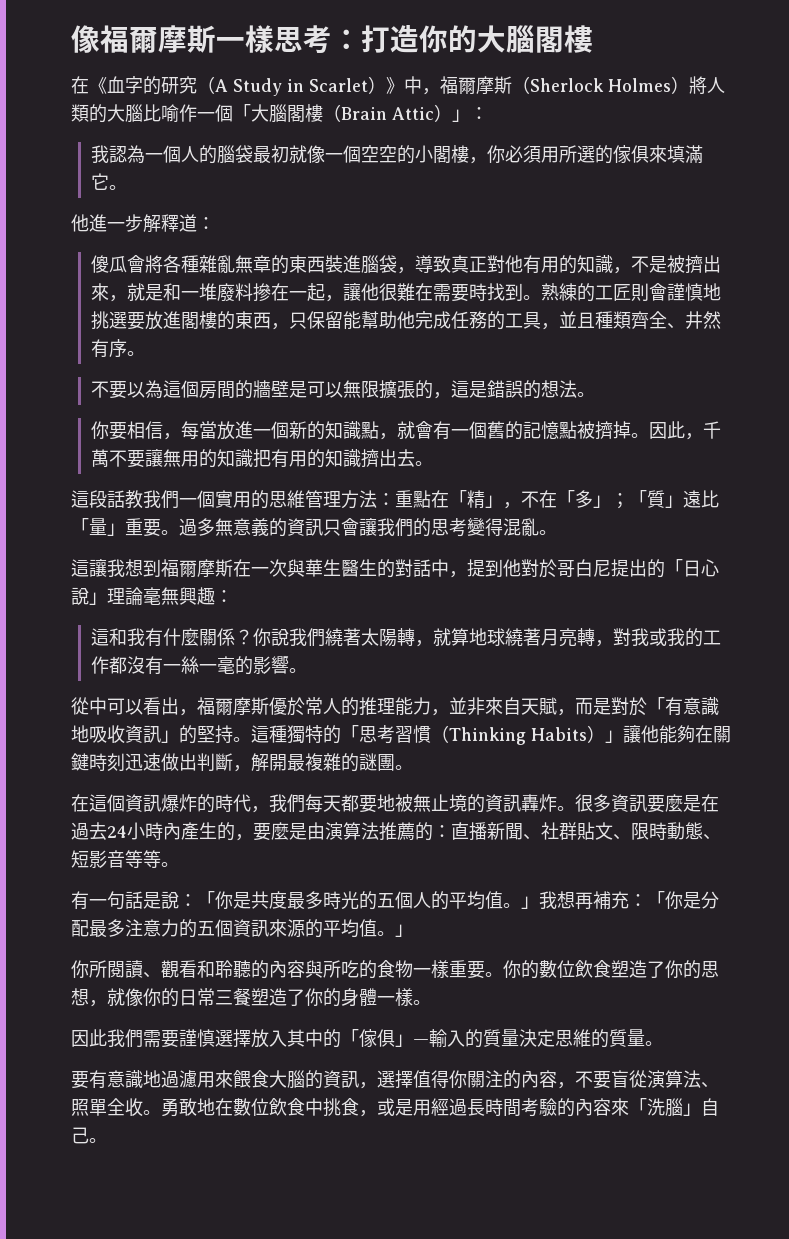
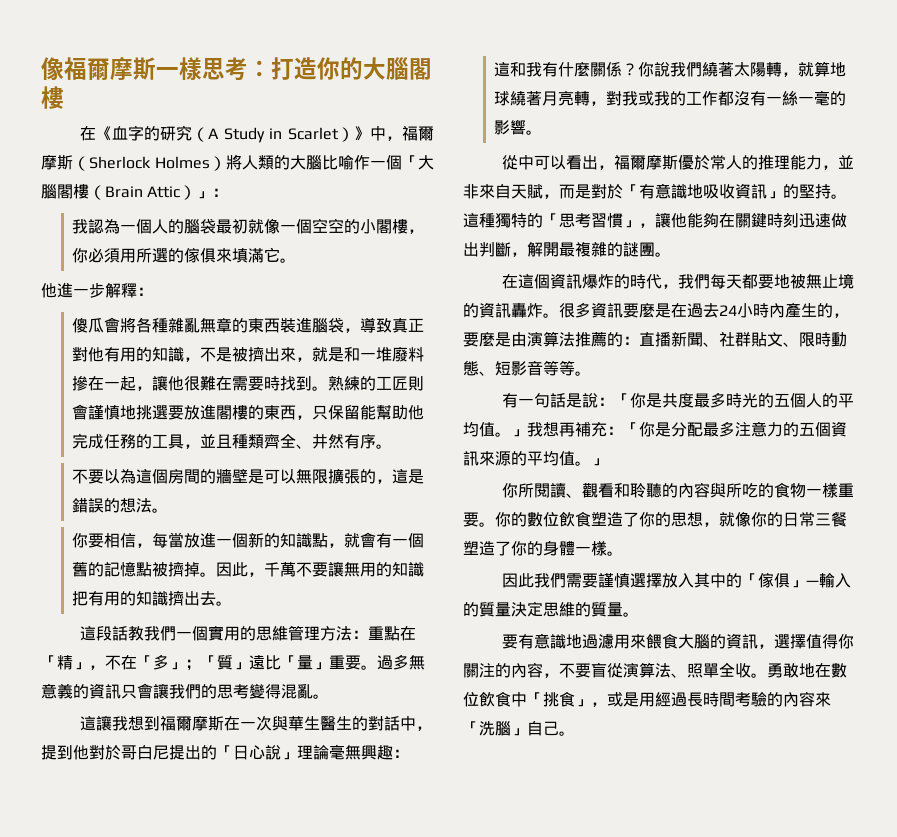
- 他進一步解釋道：
+ 他進一步解釋：
- 這種獨特的「思考習慣（Thinking Habits）」讓他能夠在關鍵時刻迅速做出判斷，解開最複雜的謎團。
+ 這種獨特的「思考習慣」，讓他能夠在關鍵時刻迅速做出判斷，解開最複雜的謎團。
- 勇敢地在數位飲食中挑食，或是用經過長時間考驗的內容來「洗腦」自己。
+ 勇敢地在數位飲食中「挑食」，或是用經過長時間考驗的內容來「洗腦」自己。

